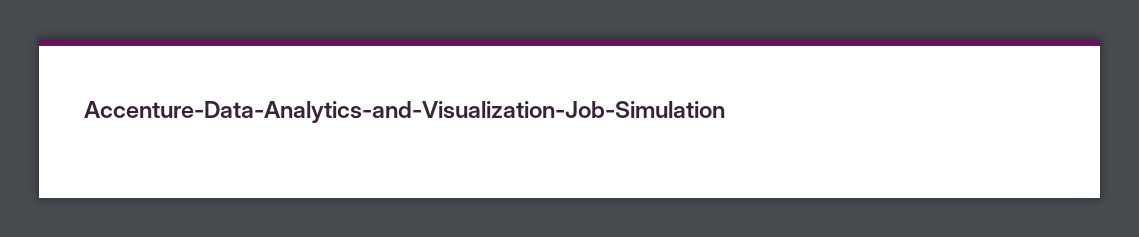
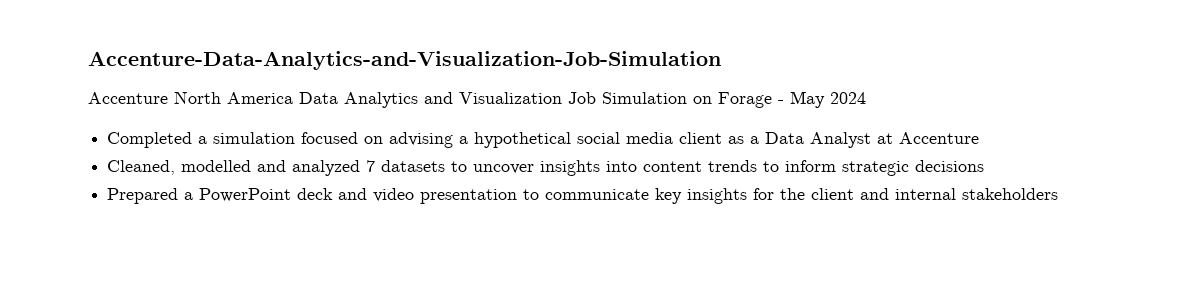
+ Accenture North America Data Analytics and Visualization Job Simulation on Forage - May 2024
+ Completed a simulation focused on advising a hypothetical social media client as a Data Analyst at Accenture
+ Cleaned, modelled and analyzed 7 datasets to uncover insights into content trends to inform strategic decisions
+ Prepared a PowerPoint deck and video presentation to communicate key insights for the client and internal stakeholders

